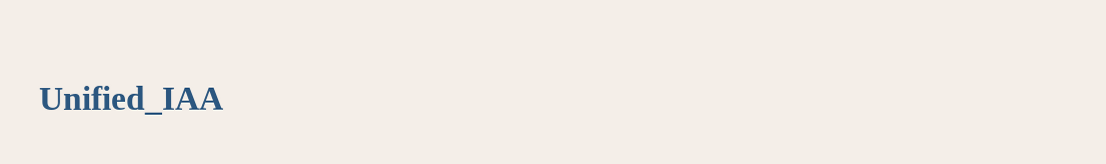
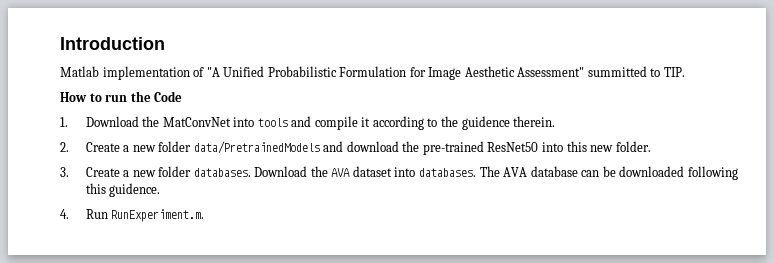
- Unified_IAA
+ Introduction
+ Matlab implementation of "A Unified Probabilistic Formulation for Image Aesthetic Assessment" summitted to TIP.
+ How to run the Code
+ 1. Download the MatConvNet into tools and compile it according to the guidence therein.
+ 2. Create a new folder data/PretrainedModels and download the pre-trained ResNet50 into this new folder.
+ 3. Create a new folder databases. Download the AVA dataset into databases. The AVA database can be downloaded following this guidence.
+ 4. Run RunExperiment.m.

